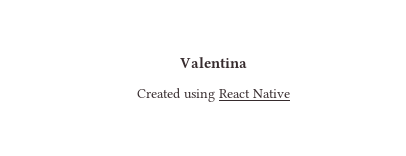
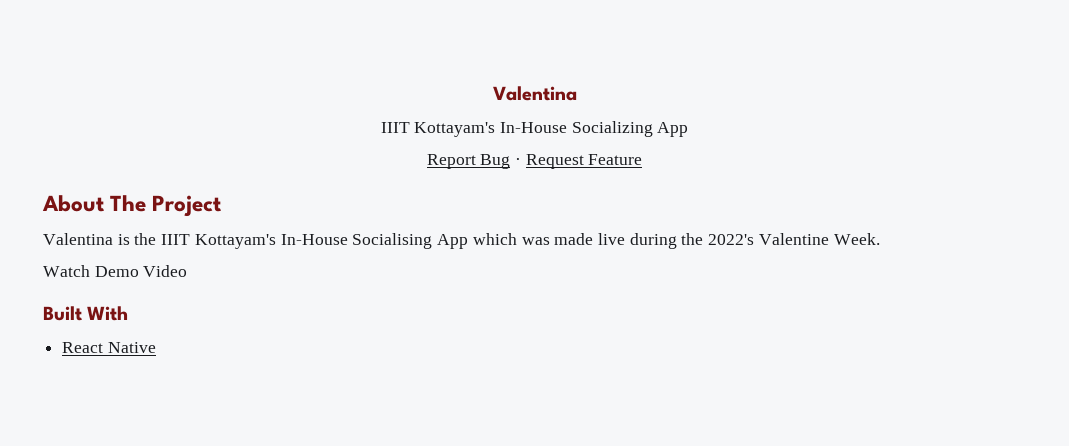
- Created using React Native
+ IIIT Kottayam's In-House Socializing App
+ Report Bug · Request Feature
+ About The Project
+ Valentina is the IIIT Kottayam's In-House Socialising App which was made live during the 2022's Valentine Week.
+ Watch Demo Video
+ Built With
+ React Native

